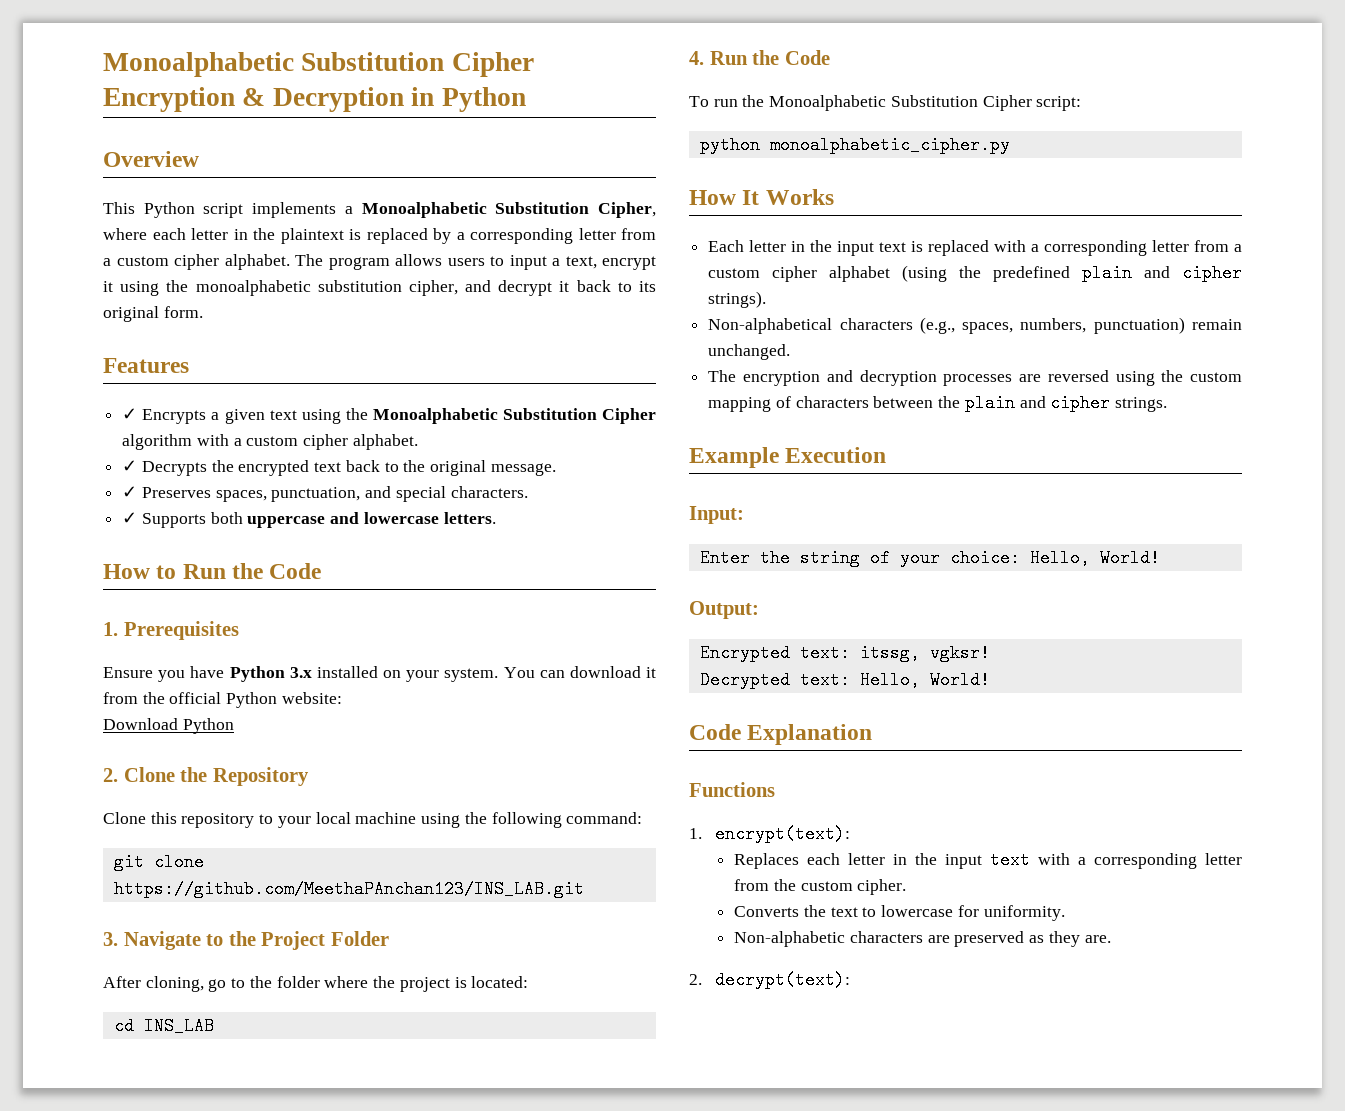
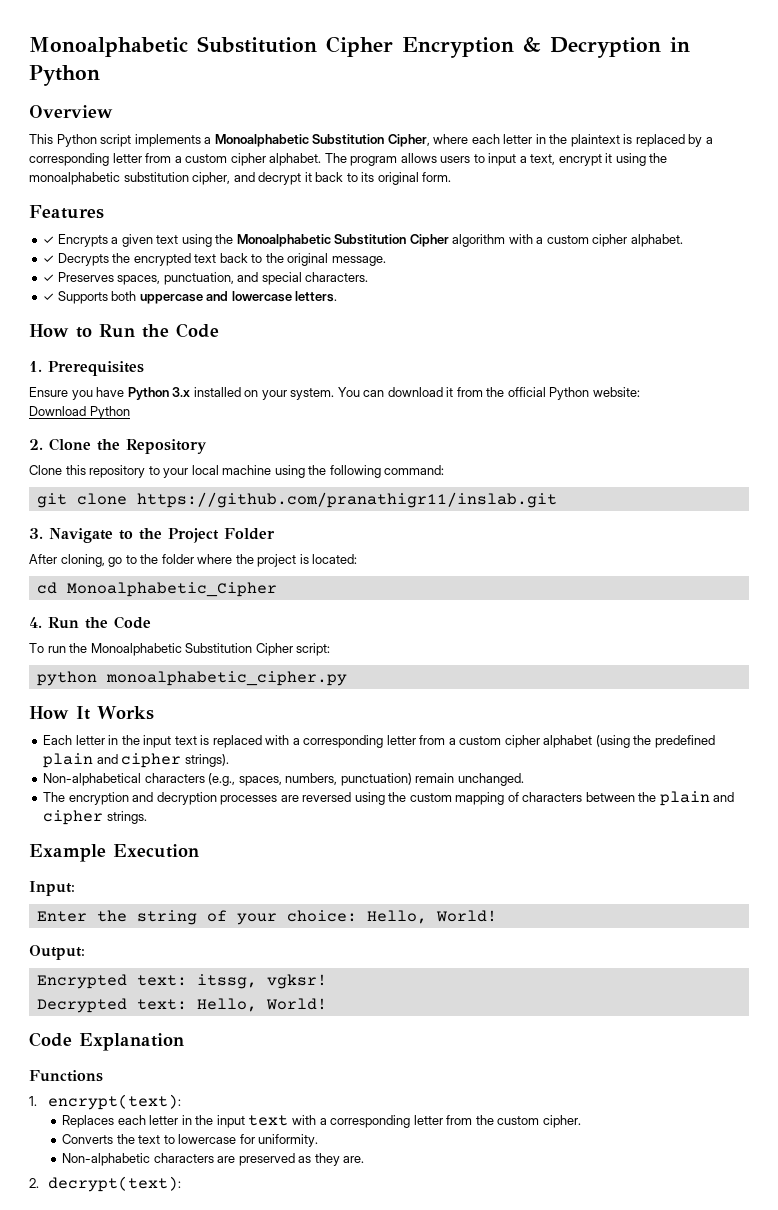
- git clone https://github.com/MeethaPAnchan123/INS_LAB.git
+ git clone https://github.com/pranathigr11/inslab.git
- cd INS_LAB
+ cd Monoalphabetic_Cipher

